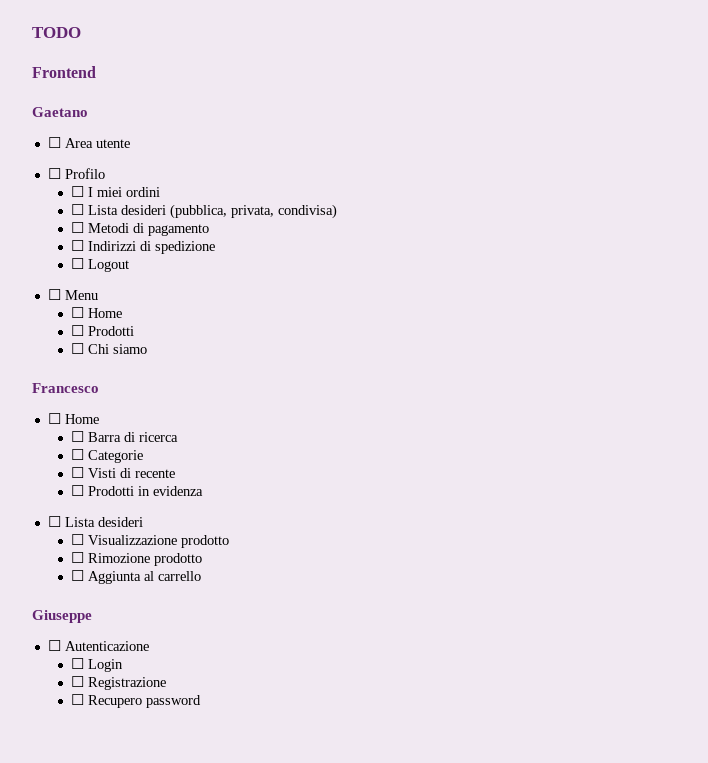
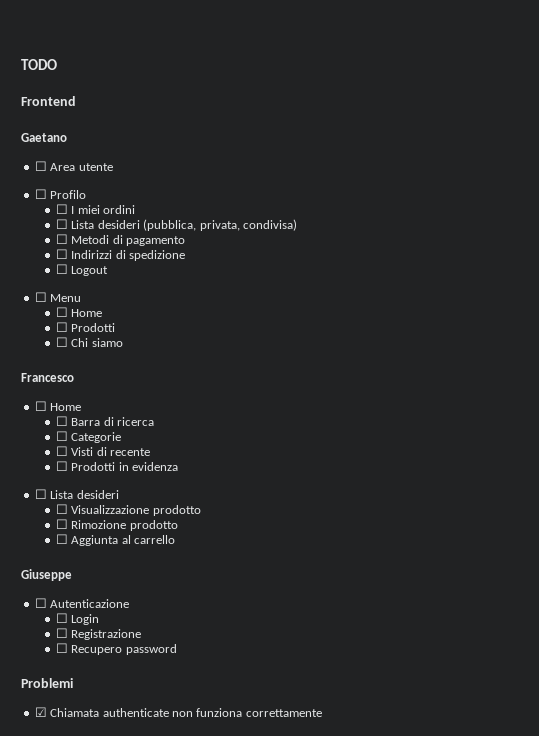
+ Problemi
+ ☑ Chiamata authenticate non funziona correttamente

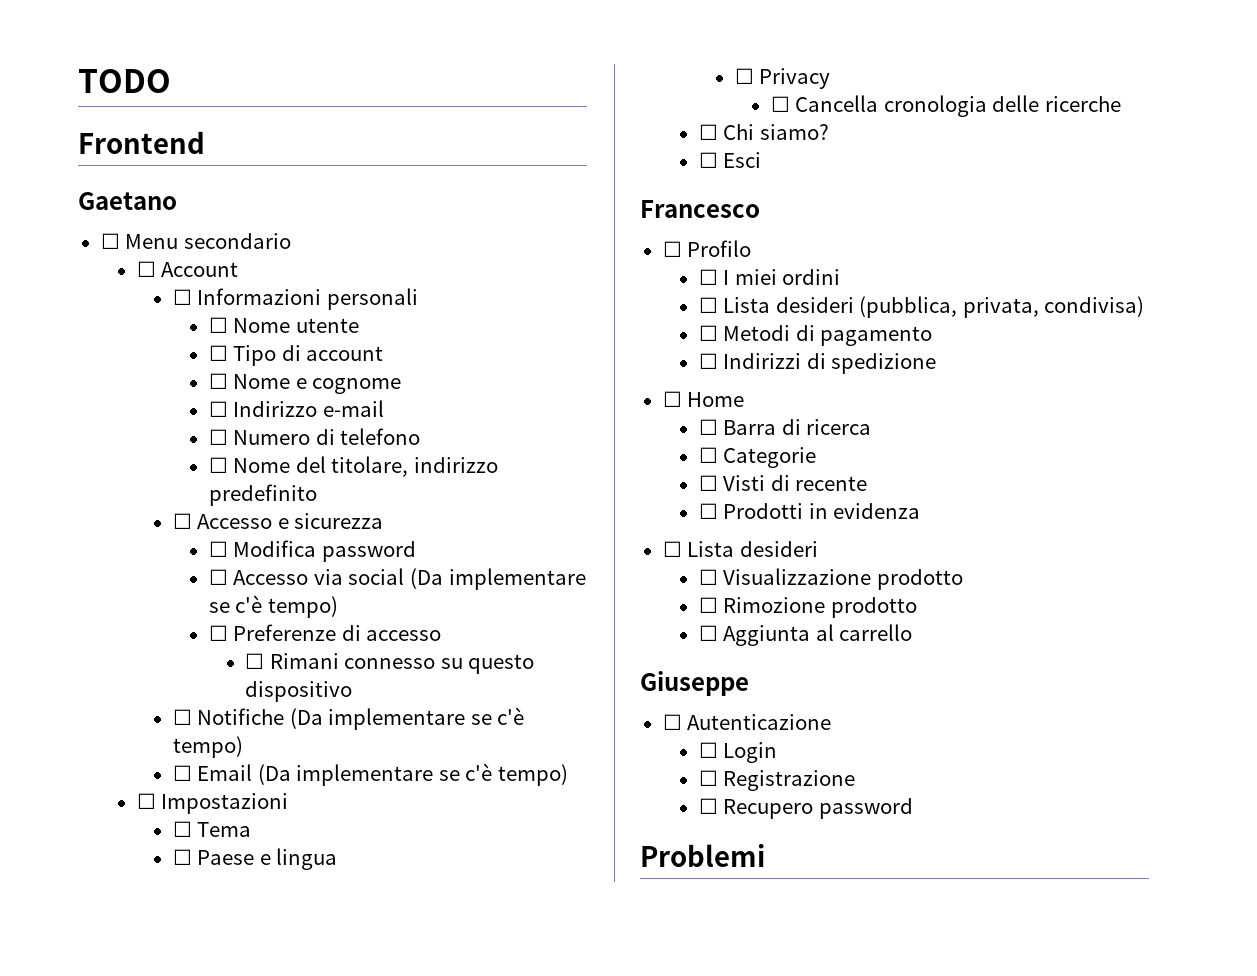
- ☐ Area utente
+ ☐ Menu secondario
+ ☐ Account
+ ☐ Informazioni personali
+ ☐ Nome utente
+ ☐ Tipo di account
+ ☐ Nome e cognome
+ ☐ Indirizzo e-mail
+ ☐ Numero di telefono
+ ☐ Nome del titolare, indirizzo predefinito
+ ☐ Accesso e sicurezza
+ ☐ Modifica password
+ ☐ Accesso via social (Da implementare se c'è tempo)
+ ☐ Preferenze di accesso
+ ☐ Rimani connesso su questo dispositivo
+ ☐ Notifiche (Da implementare se c'è tempo)
+ ☐ Email (Da implementare se c'è tempo)
+ ☐ Impostazioni
+ ☐ Tema
+ ☐ Paese e lingua
+ ☐ Privacy
+ ☐ Cancella cronologia delle ricerche
+ ☐ Chi siamo?
+ ☐ Esci
+ Francesco
- ☐ Logout
- ☐ Menu
- ☐ Home
- ☐ Prodotti
- ☐ Chi siamo
- Francesco
- ☑ Chiamata authenticate non funziona correttamente

